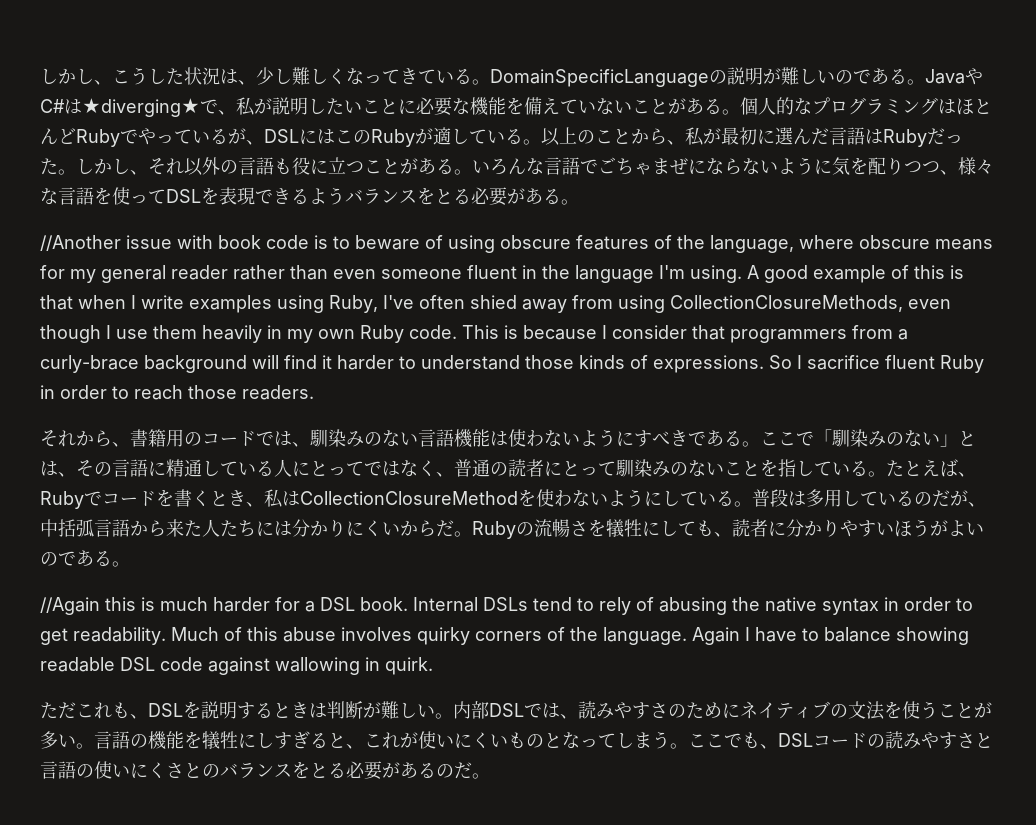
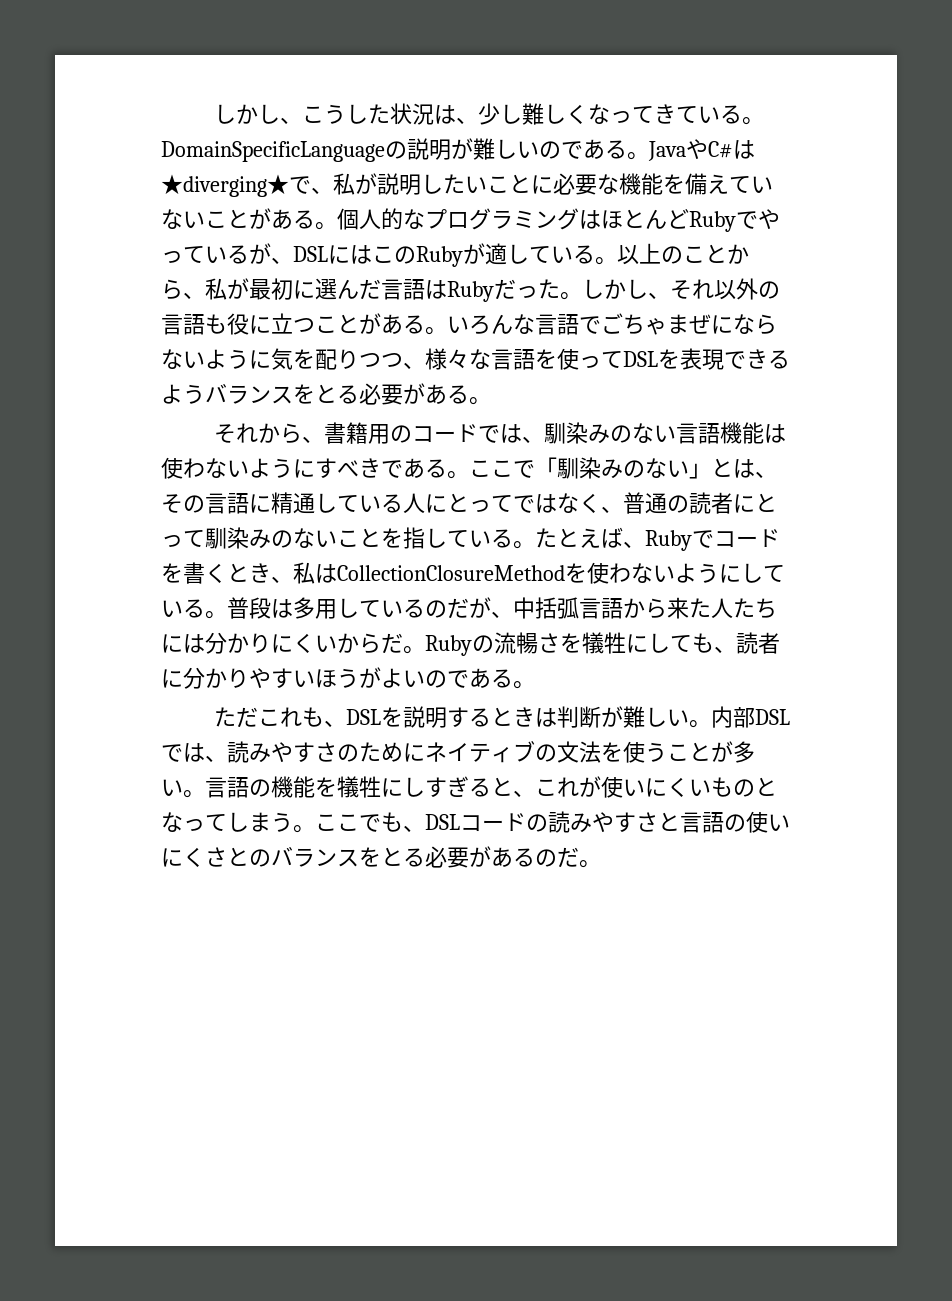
- //Another issue with book code is to beware of using obscure features of the language, where obscure means for my general reader rather than even someone fluent in the language I'm using. A good example of this is that when I write examples using Ruby, I've often shied away from using CollectionClosureMethods, even though I use them heavily in my own Ruby code. This is because I consider that programmers from a curly-brace background will find it harder to understand those kinds of expressions. So I sacrifice fluent Ruby in order to reach those readers.
- //Again this is much harder for a DSL book. Internal DSLs tend to rely of abusing the native syntax in order to get readability. Much of this abuse involves quirky corners of the language. Again I have to balance showing readable DSL code against wallowing in quirk.

